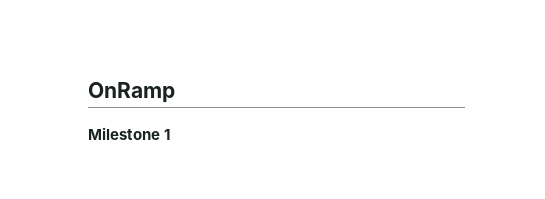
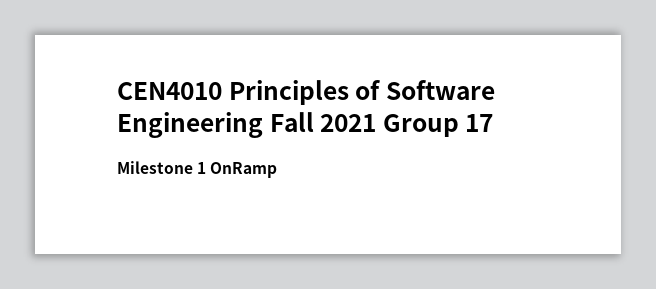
- OnRamp
+ CEN4010 Principles of Software Engineering Fall 2021 Group 17
- Milestone 1
+ Milestone 1 OnRamp

